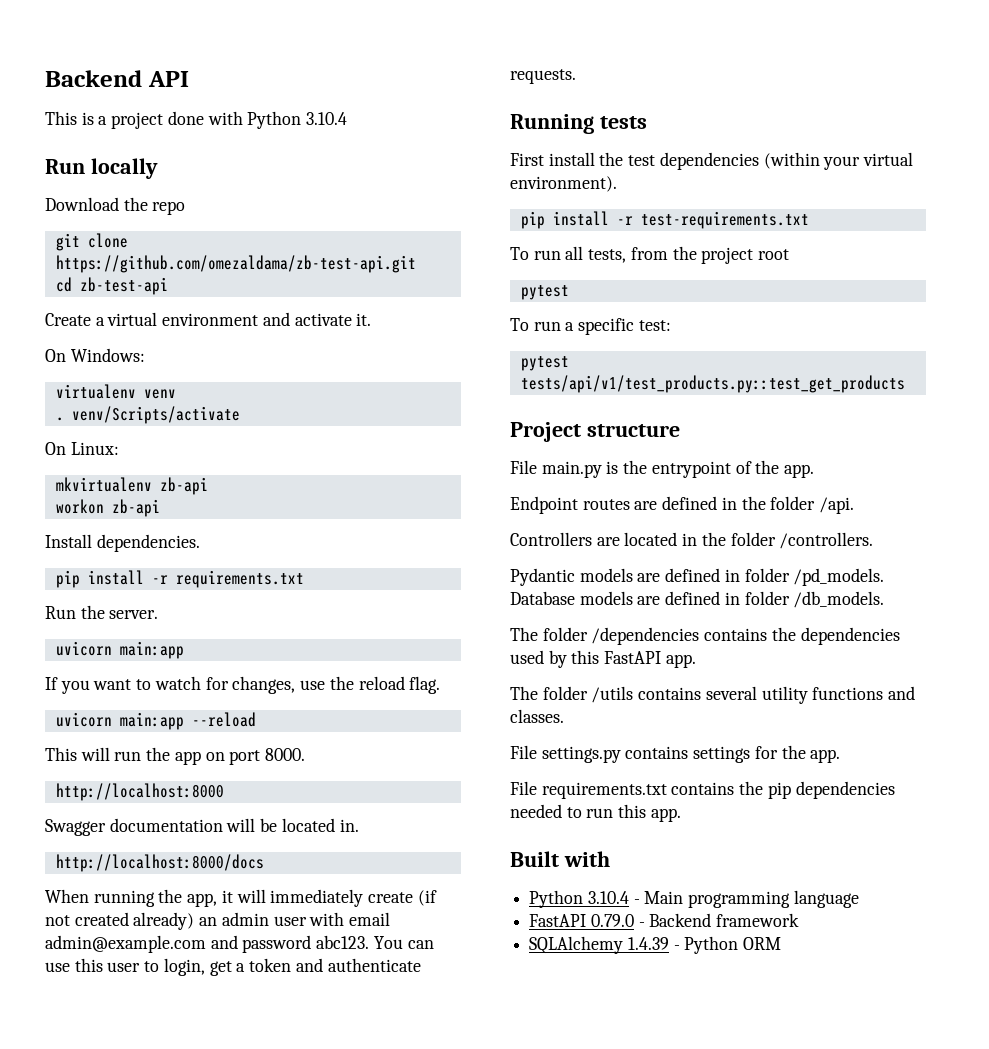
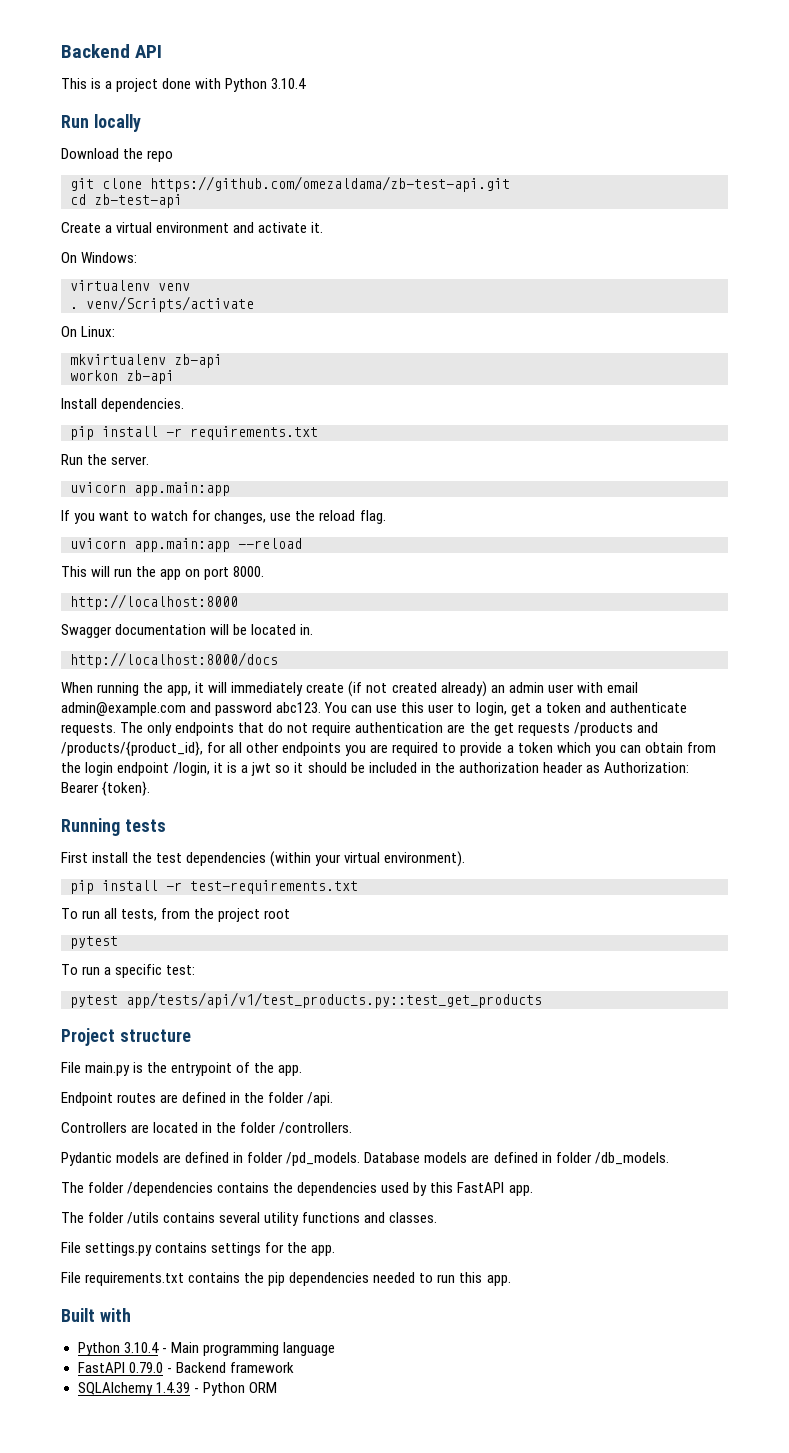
  Run the server.
- uvicorn main:app
+ uvicorn app.main:app
- uvicorn main:app --reload
+ uvicorn app.main:app --reload
+ The only endpoints that do not require authentication are the get requests /products and /products/{product_id}, for all other endpoints you are required to provide a token which you can obtain from the login endpoint /login, it is a jwt so it should be included in the authorization header as Authorization: Bearer {token}.
- pytest tests/api/v1/test_products.py::test_get_products
+ pytest app/tests/api/v1/test_products.py::test_get_products

